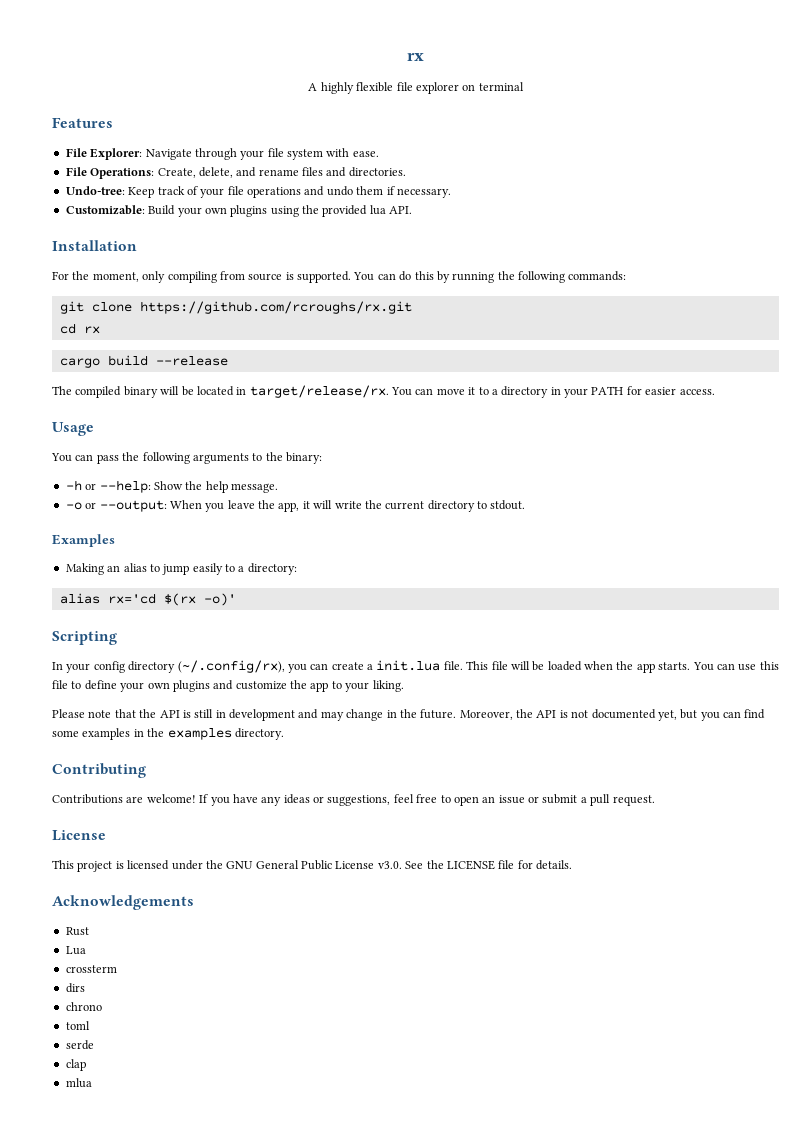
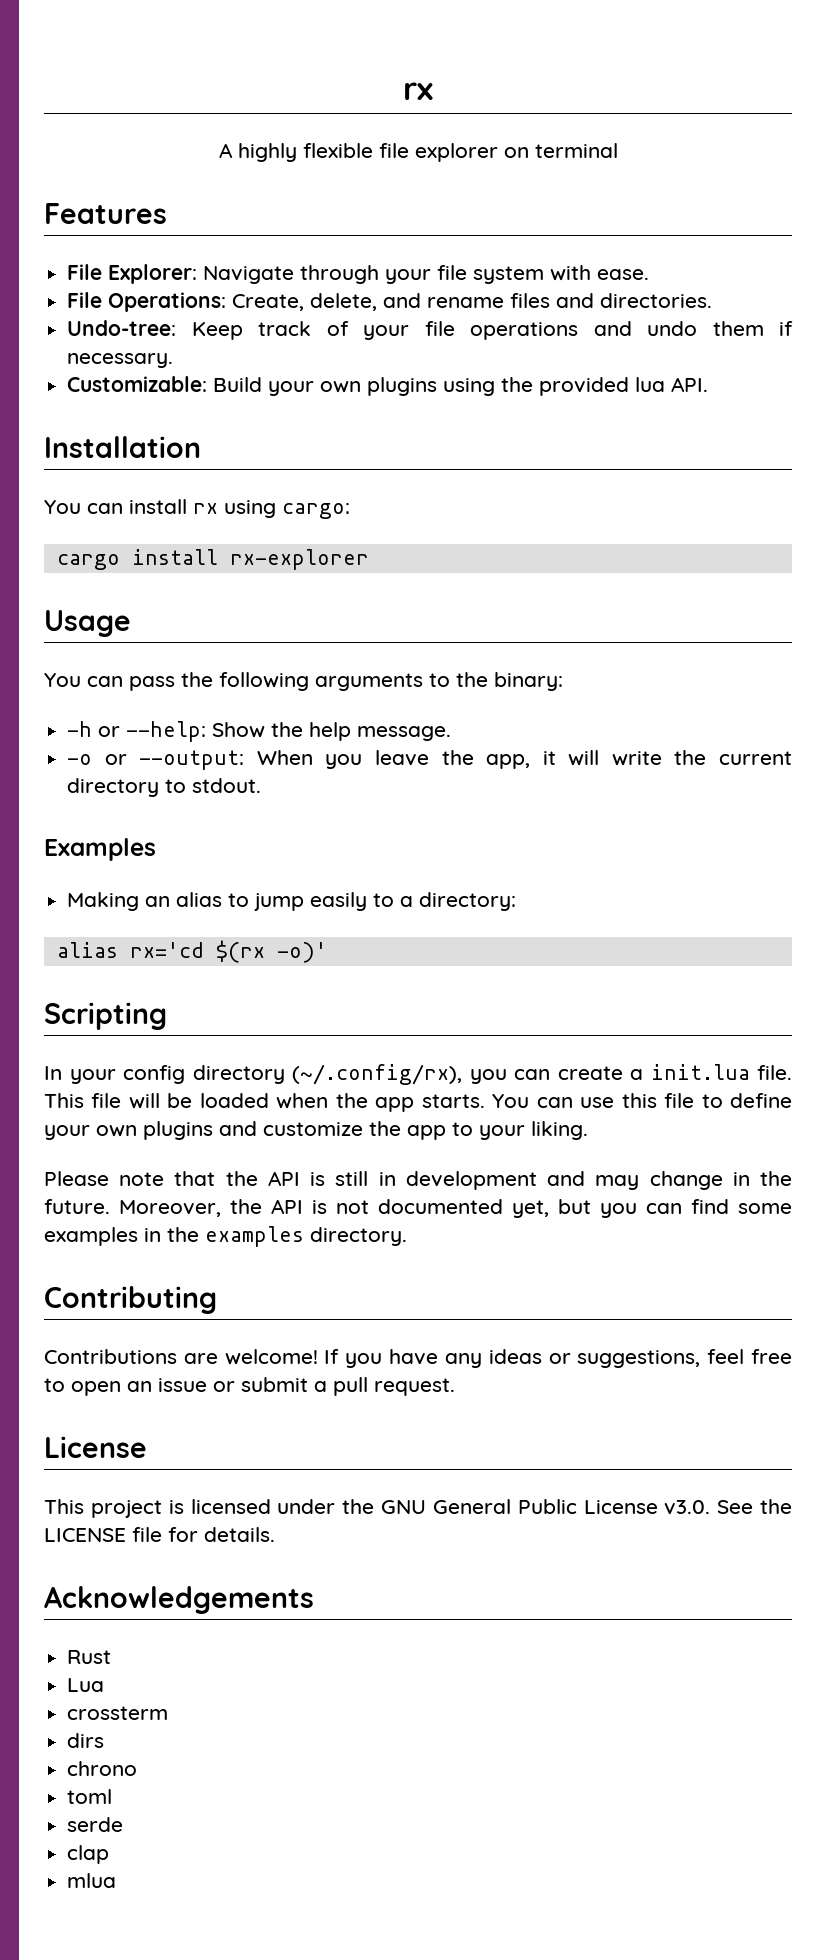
- For the moment, only compiling from source is supported. You can do this by running the following commands:
- git clone https://github.com/rcroughs/rx.git
- cd rx
+ You can install rx using cargo:
- cargo build --release
- The compiled binary will be located in target/release/rx. You can move it to a directory in your PATH for easier access.
+ cargo install rx-explorer

